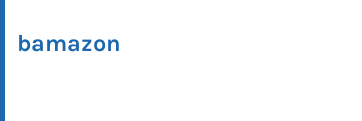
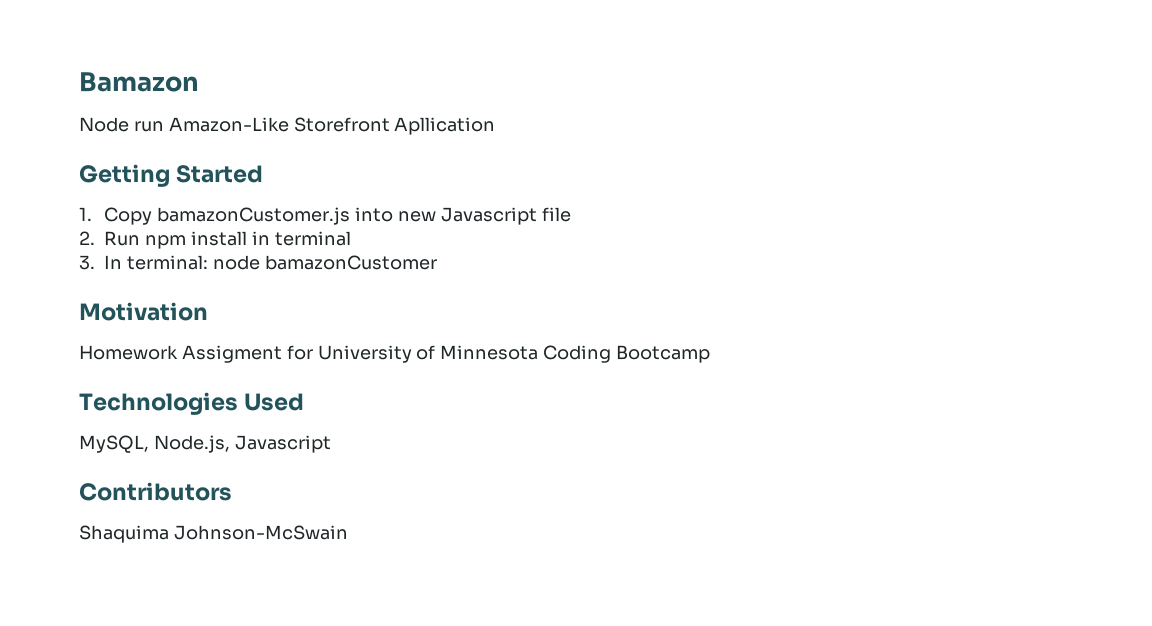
- bamazon
+ Bamazon
+ Node run Amazon-Like Storefront Apllication
+ Getting Started
+ 1. Copy bamazonCustomer.js into new Javascript file
+ 2. Run npm install in terminal
+ 3. In terminal: node bamazonCustomer
+ Motivation
+ Homework Assigment for University of Minnesota Coding Bootcamp
+ Technologies Used
+ MySQL, Node.js, Javascript
+ Contributors
+ Shaquima Johnson-McSwain

